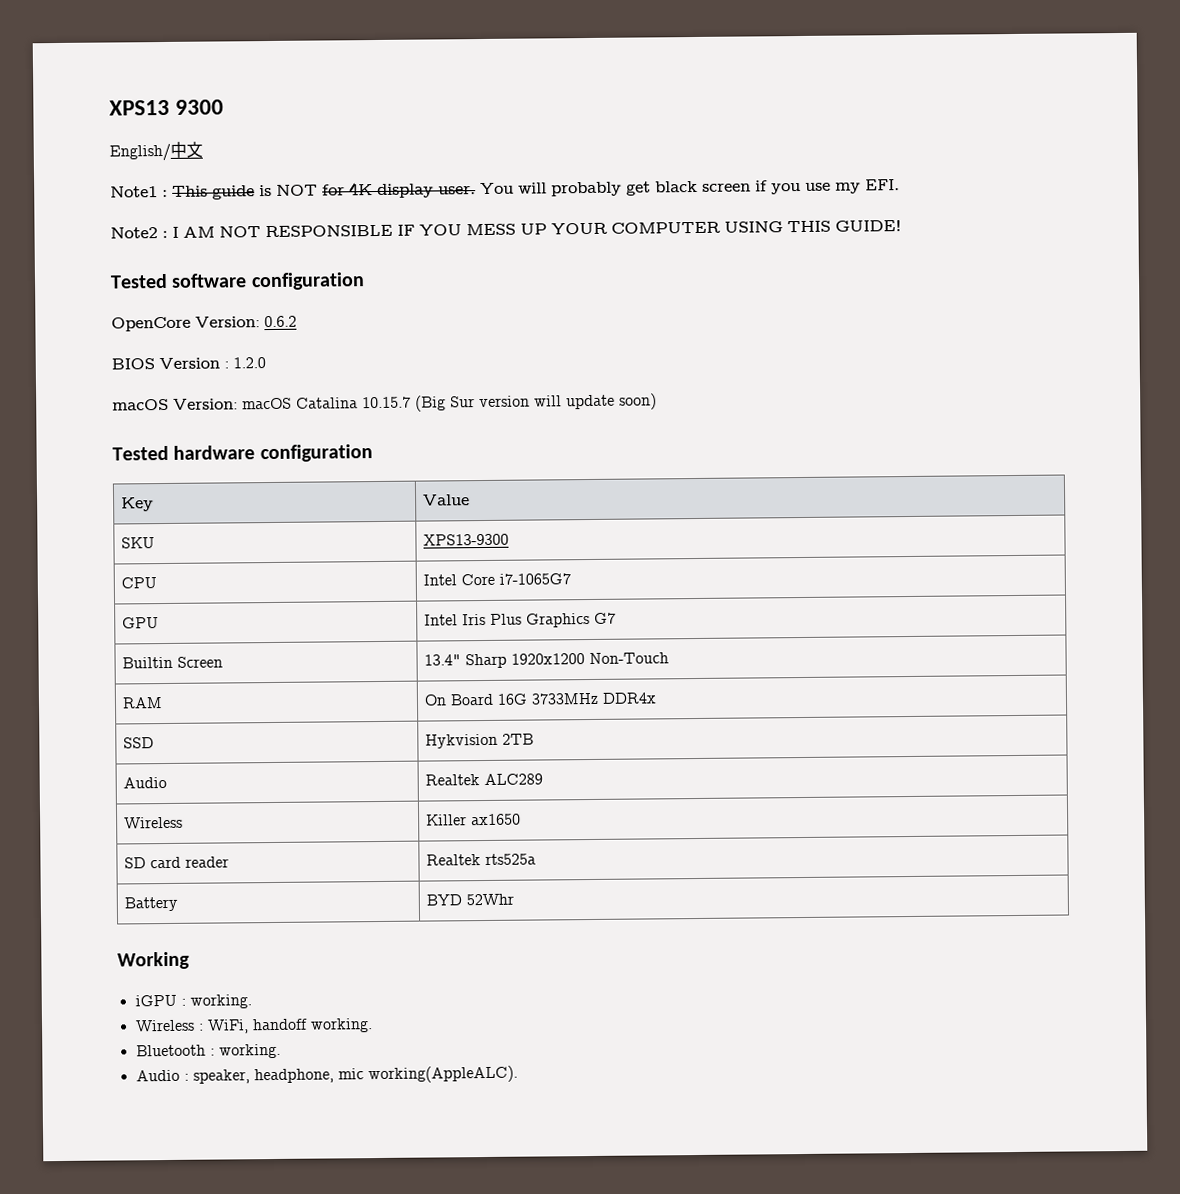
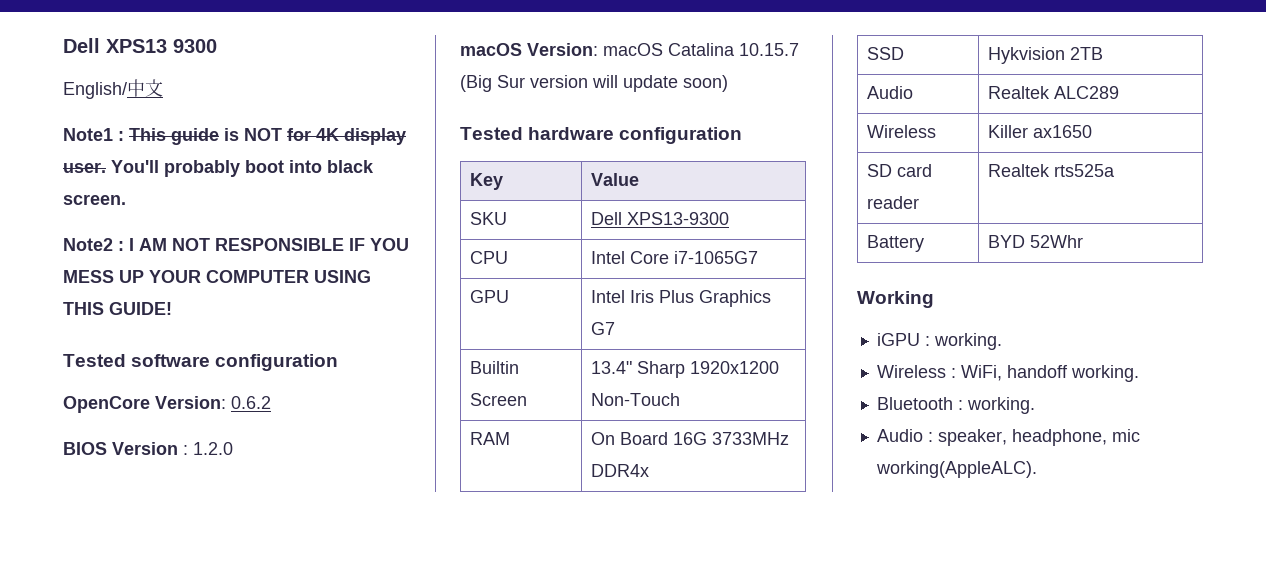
- XPS13 9300
+ Dell XPS13 9300
- You will probably get black screen if you use my EFI.
+ You'll probably boot into black screen.
- SKU | XPS13-9300
+ SKU | Dell XPS13-9300

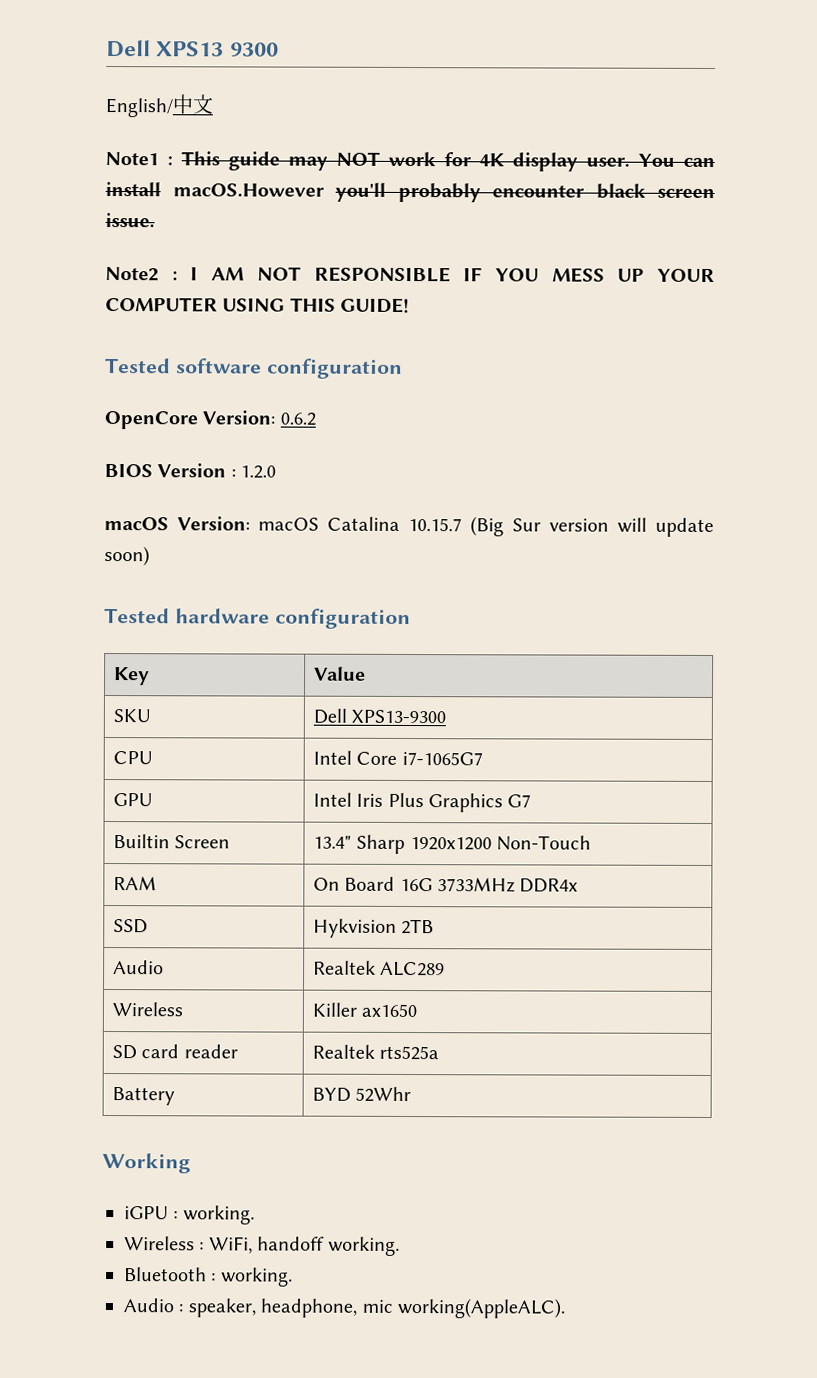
- Note1 : This guide is NOT for 4K display user.
+ Note1 : This guide may NOT work for 4K display user.
- You'll probably boot into black screen.
+ You can install macOS.However you'll probably encounter black screen issue.

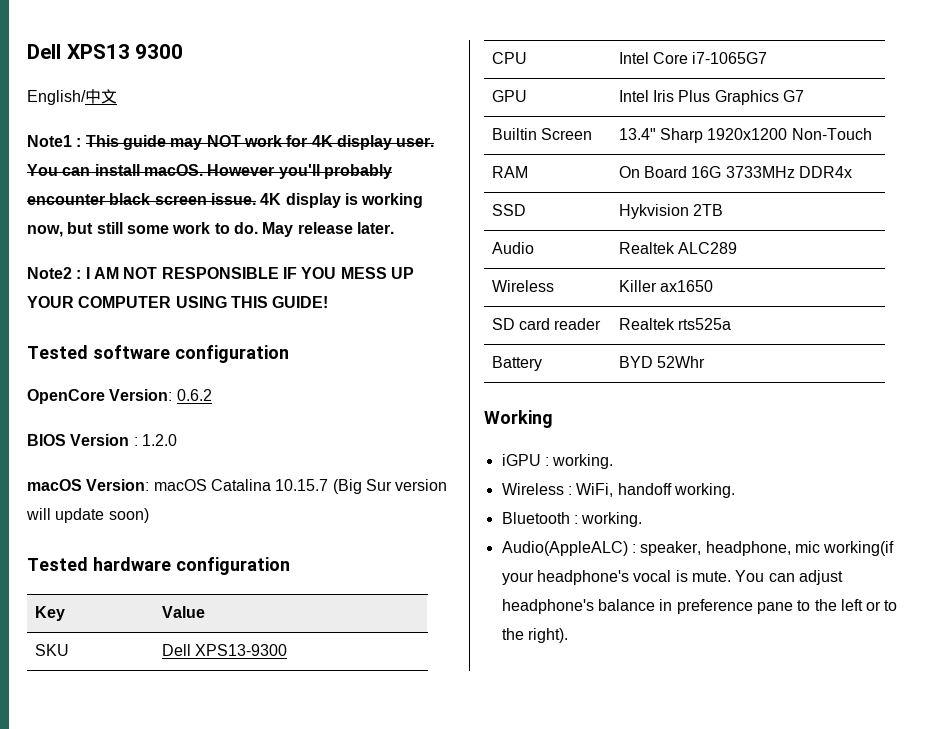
- You can install macOS.However you'll probably encounter black screen issue.
+ You can install macOS. However you'll probably encounter black screen issue. 4K display is working now, but still some work to do. May release later.
- Audio : speaker, headphone, mic working(AppleALC).
+ Audio(AppleALC) : speaker, headphone, mic working(if your headphone's vocal is mute. You can adjust headphone's balance in preference pane to the left or to the right).

